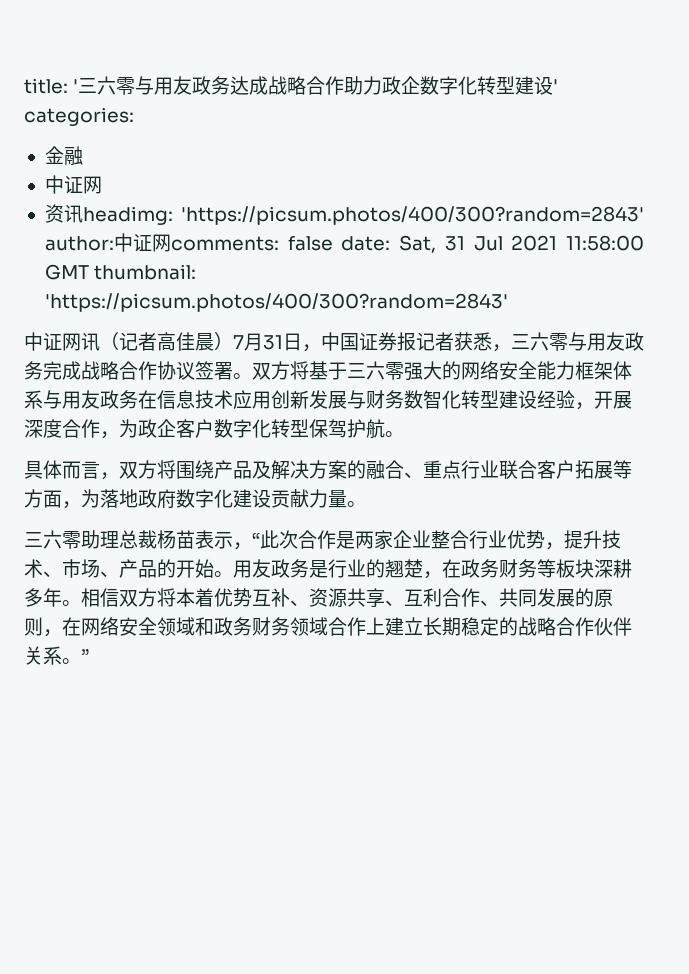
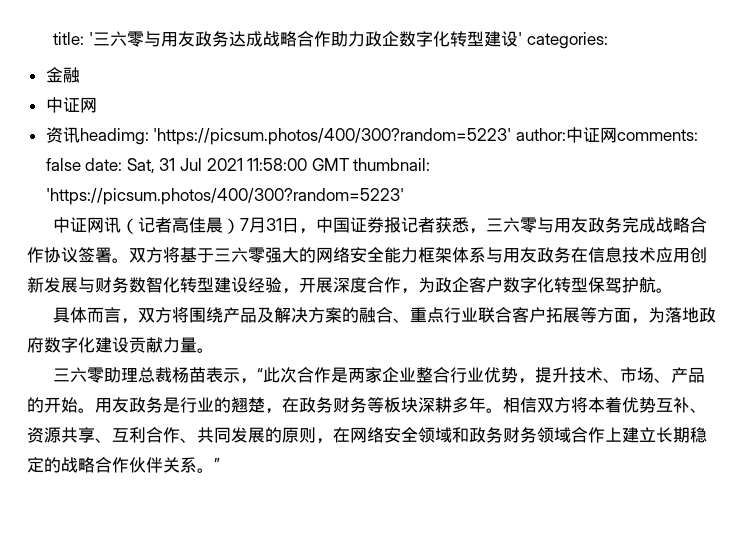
- 资讯headimg: 'https://picsum.photos/400/300?random=2843' author:中证网comments: false date: Sat, 31 Jul 2021 11:58:00 GMT thumbnail: 'https://picsum.photos/400/300?random=2843'
+ 资讯headimg: 'https://picsum.photos/400/300?random=5223' author:中证网comments: false date: Sat, 31 Jul 2021 11:58:00 GMT thumbnail: 'https://picsum.photos/400/300?random=5223'

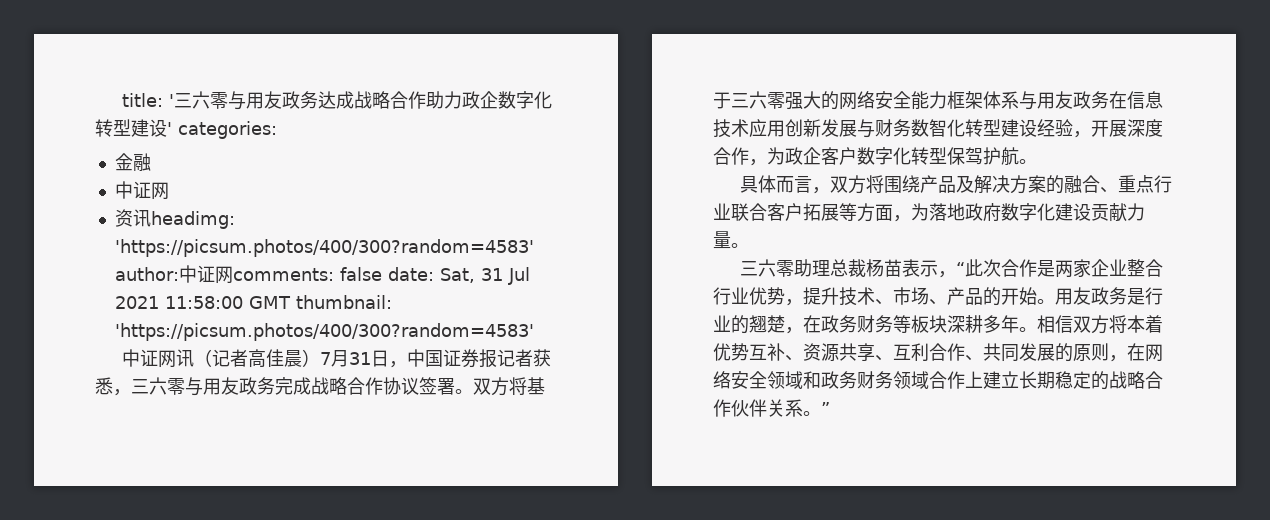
- 资讯headimg: 'https://picsum.photos/400/300?random=5223' author:中证网comments: false date: Sat, 31 Jul 2021 11:58:00 GMT thumbnail: 'https://picsum.photos/400/300?random=5223'
+ 资讯headimg: 'https://picsum.photos/400/300?random=4583' author:中证网comments: false date: Sat, 31 Jul 2021 11:58:00 GMT thumbnail: 'https://picsum.photos/400/300?random=4583'

